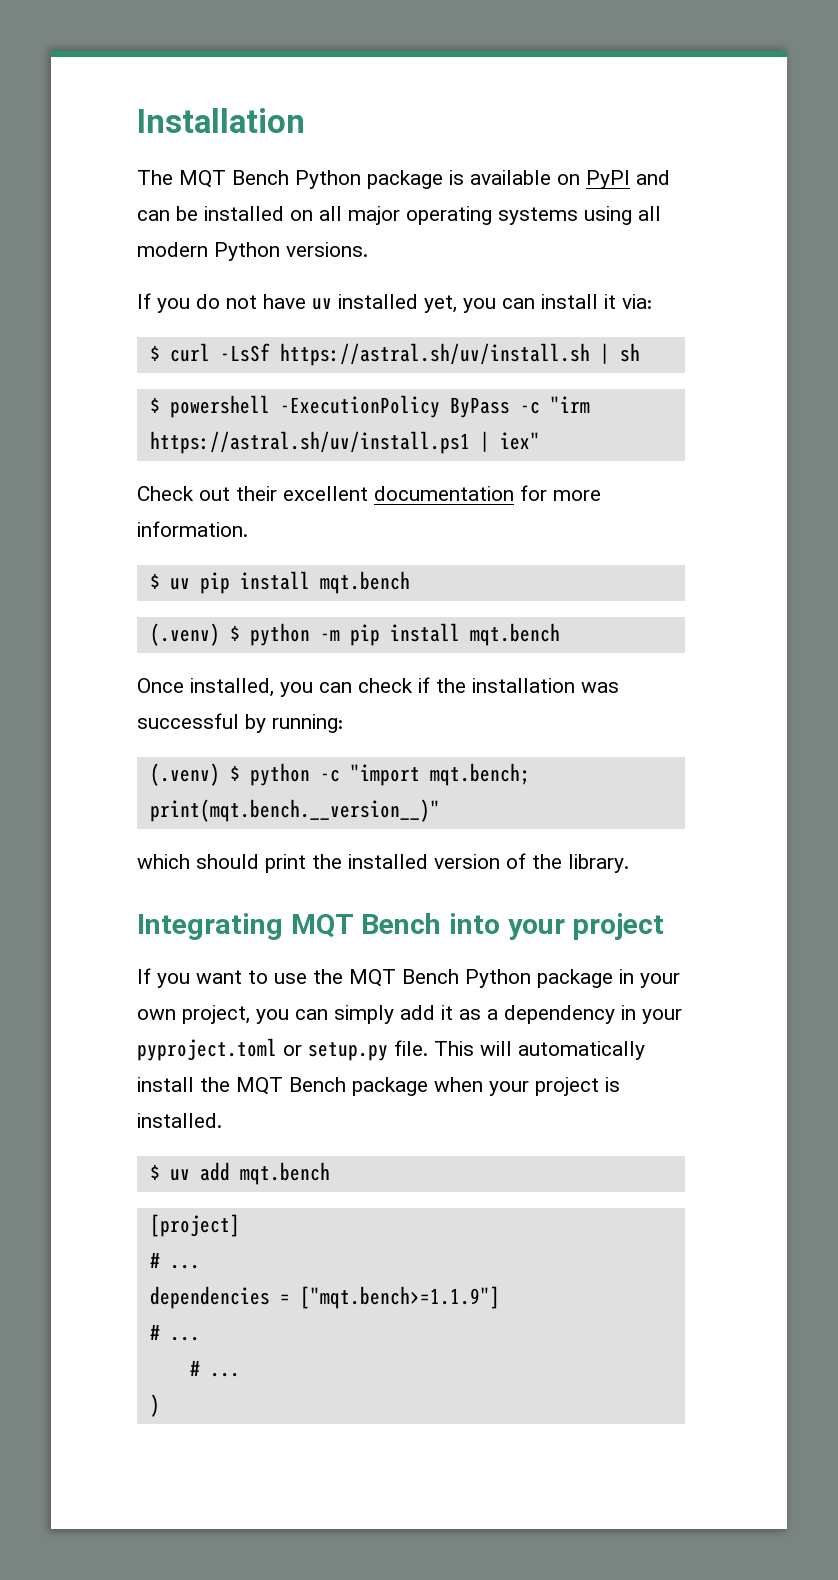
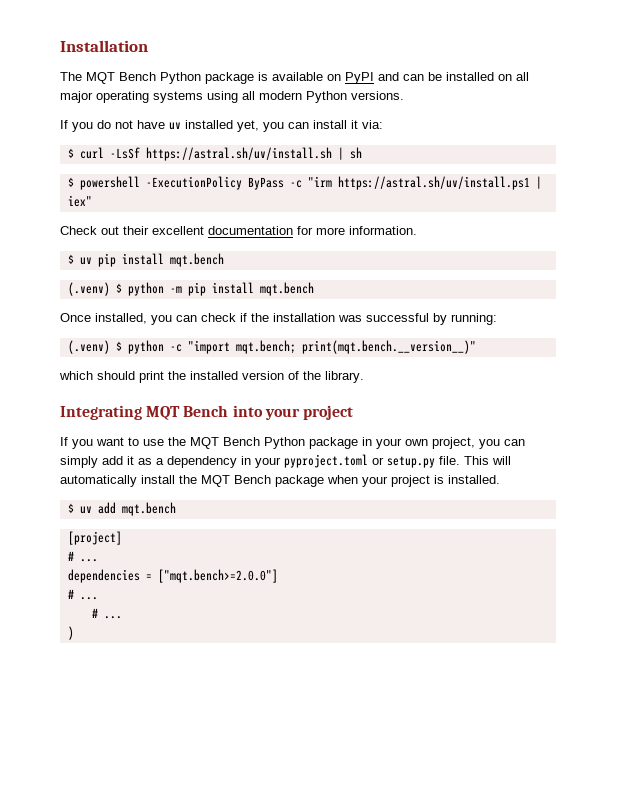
- dependencies = ["mqt.bench>=1.1.9"]
+ dependencies = ["mqt.bench>=2.0.0"]

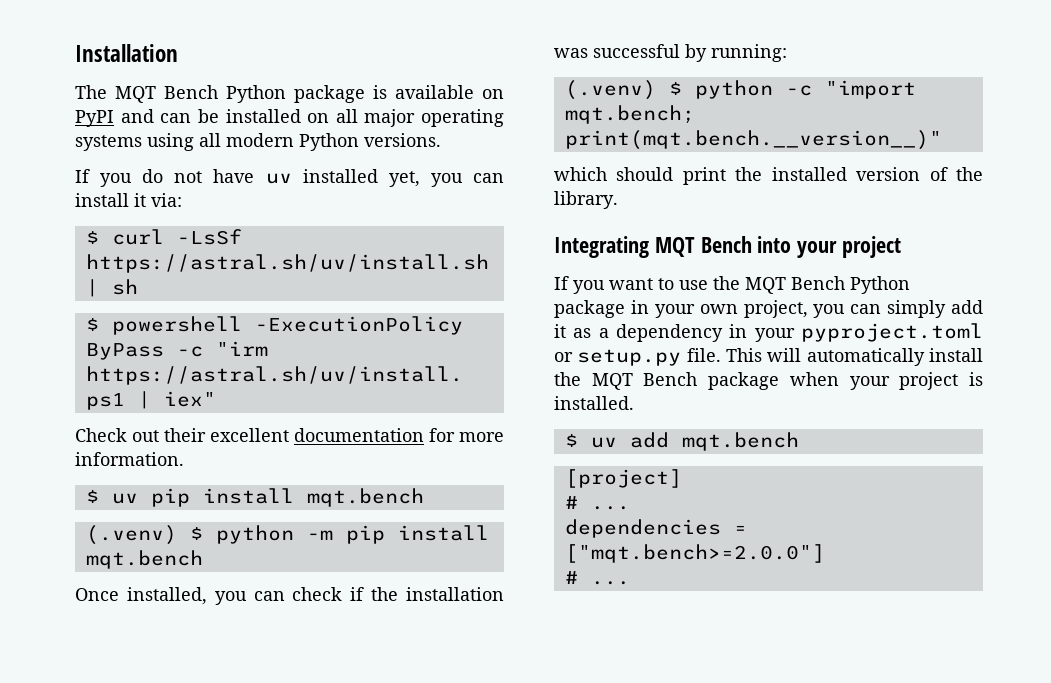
  dependencies = ["mqt.bench>=2.0.0"]
  # ...
- # ...
- )

